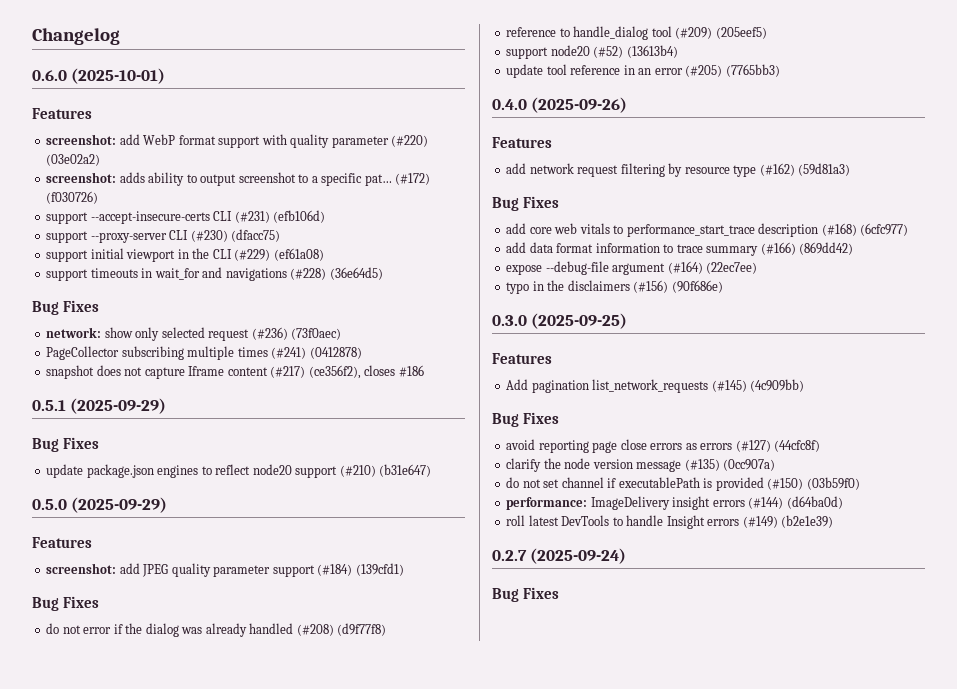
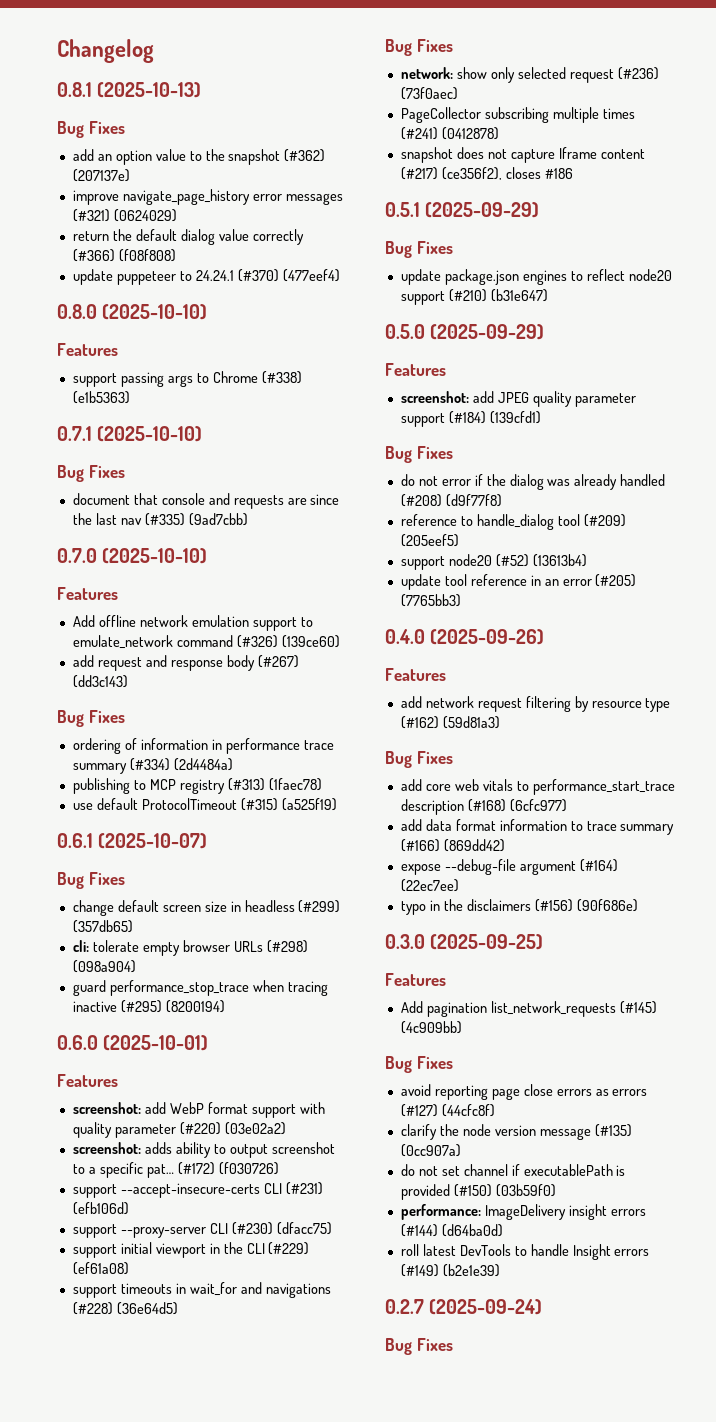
+ 0.8.1 (2025-10-13)
+ Bug Fixes
+ add an option value to the snapshot (#362) (207137e)
+ improve navigate_page_history error messages (#321) (0624029)
+ return the default dialog value correctly (#366) (f08f808)
+ update puppeteer to 24.24.1 (#370) (477eef4)
+ 0.8.0 (2025-10-10)
+ Features
+ support passing args to Chrome (#338) (e1b5363)
+ 0.7.1 (2025-10-10)
+ Bug Fixes
+ document that console and requests are since the last nav (#335) (9ad7cbb)
+ 0.7.0 (2025-10-10)
+ Features
+ Add offline network emulation support to emulate_network command (#326) (139ce60)
+ add request and response body (#267) (dd3c143)
+ Bug Fixes
+ ordering of information in performance trace summary (#334) (2d4484a)
+ publishing to MCP registry (#313) (1faec78)
+ use default ProtocolTimeout (#315) (a525f19)
+ 0.6.1 (2025-10-07)
+ Bug Fixes
+ change default screen size in headless (#299) (357db65)
+ cli: tolerate empty browser URLs (#298) (098a904)
+ guard performance_stop_trace when tracing inactive (#295) (8200194)

